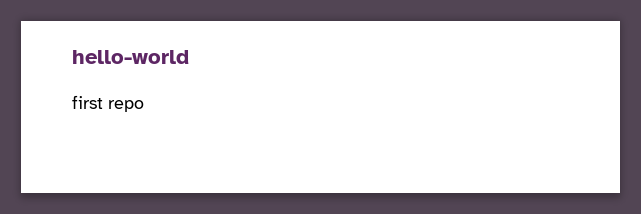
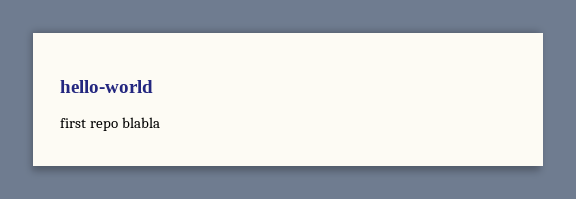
- first repo
+ first repo blabla

